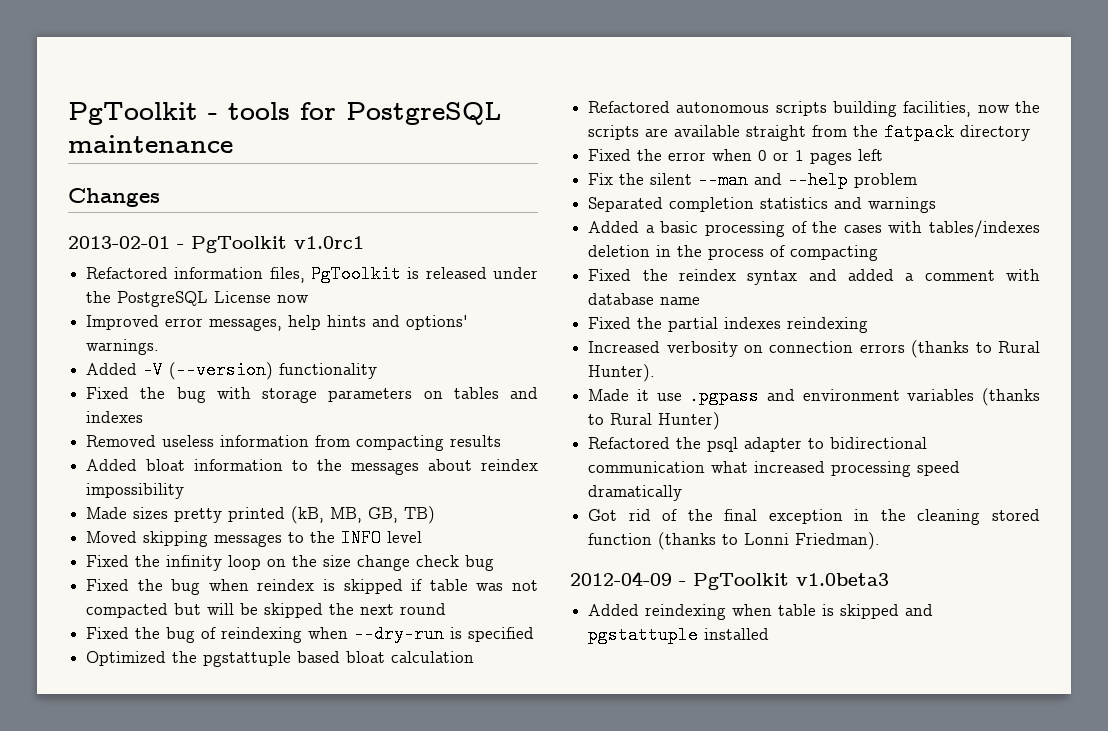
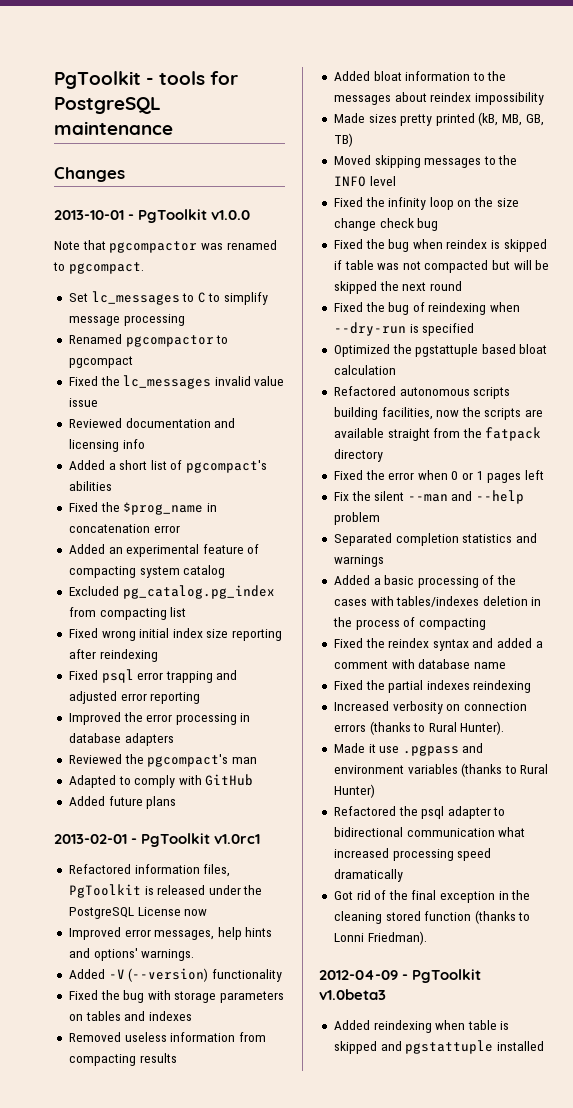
+ 2013-10-01 - PgToolkit v1.0.0
+ Note that pgcompactor was renamed to pgcompact.
+ Set lc_messages to C to simplify message processing
+ Renamed pgcompactor to pgcompact
+ Fixed the lc_messages invalid value issue
+ Reviewed documentation and licensing info
+ Added a short list of pgcompact's abilities
+ Fixed the $prog_name in concatenation error
+ Added an experimental feature of compacting system catalog
+ Excluded pg_catalog.pg_index from compacting list
+ Fixed wrong initial index size reporting after reindexing
+ Fixed psql error trapping and adjusted error reporting
+ Improved the error processing in database adapters
+ Reviewed the pgcompact's man
+ Adapted to comply with GitHub
+ Added future plans

